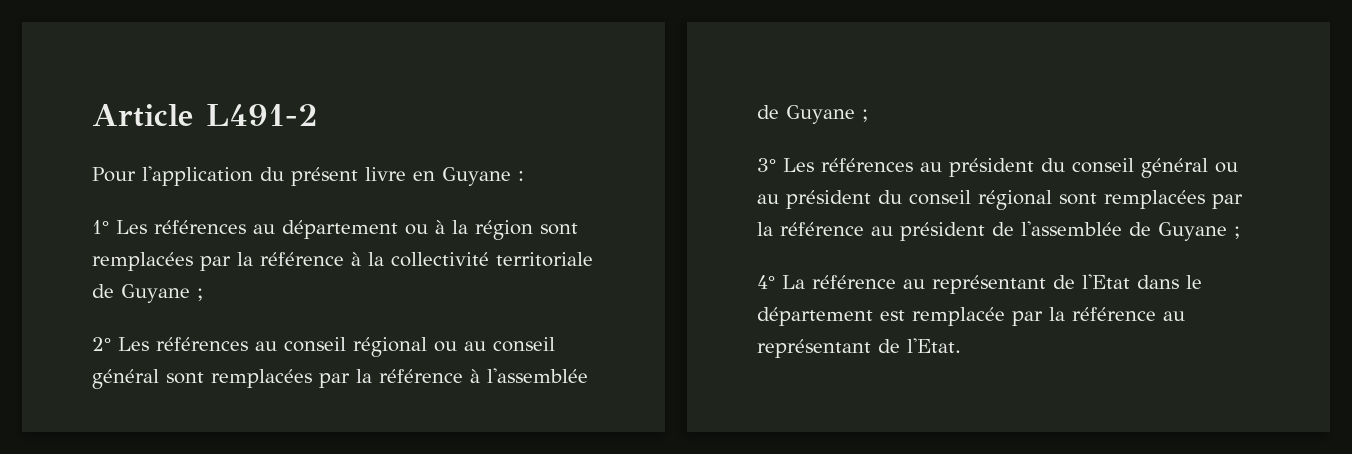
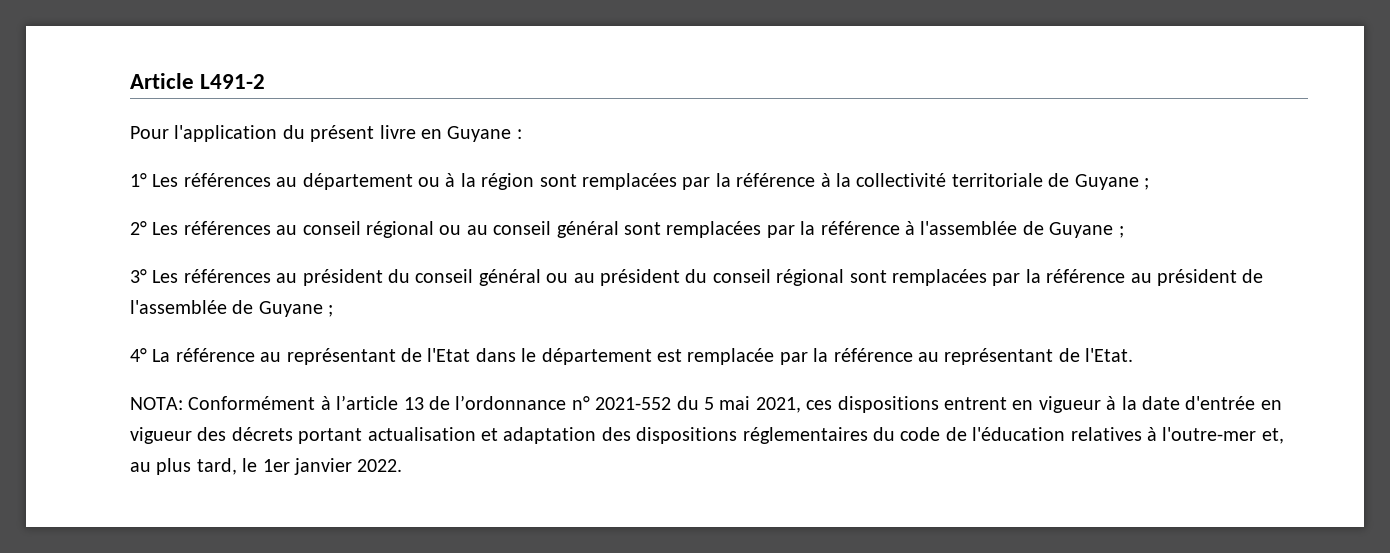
+ NOTA: Conformément à l’article 13 de l’ordonnance n° 2021-552 du 5 mai 2021, ces dispositions entrent en vigueur à la date d'entrée en vigueur des décrets portant actualisation et adaptation des dispositions réglementaires du code de l'éducation relatives à l'outre-mer et, au plus tard, le 1er janvier 2022.

